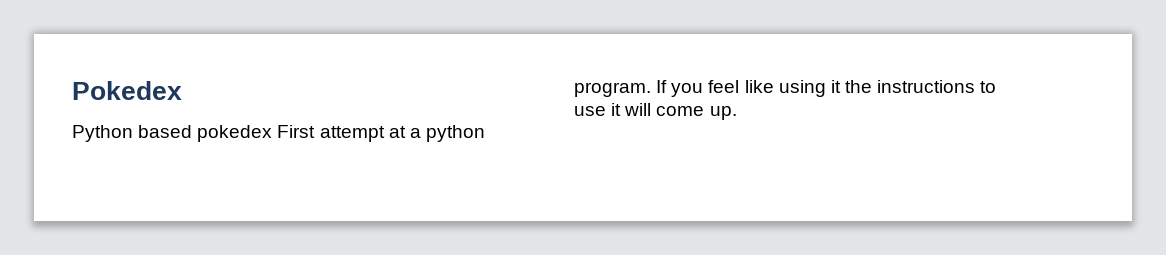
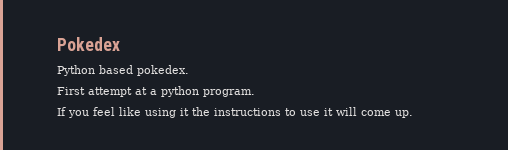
- Python based pokedex First attempt at a python program. If you feel like using it the instructions to use it will come up.
+ Python based pokedex.
+ First attempt at a python program.
+ If you feel like using it the instructions to use it will come up.

